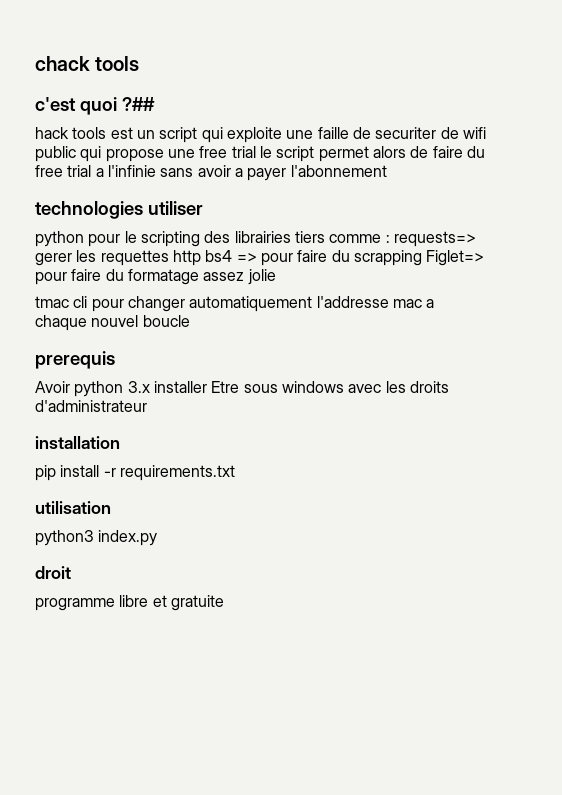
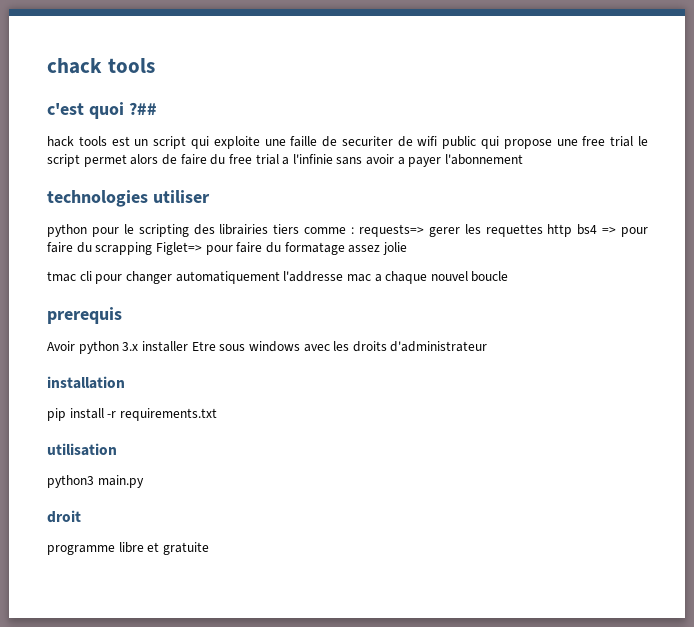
- python3 index.py
+ python3 main.py

